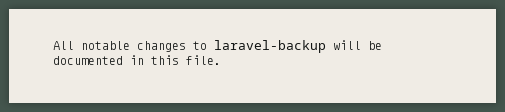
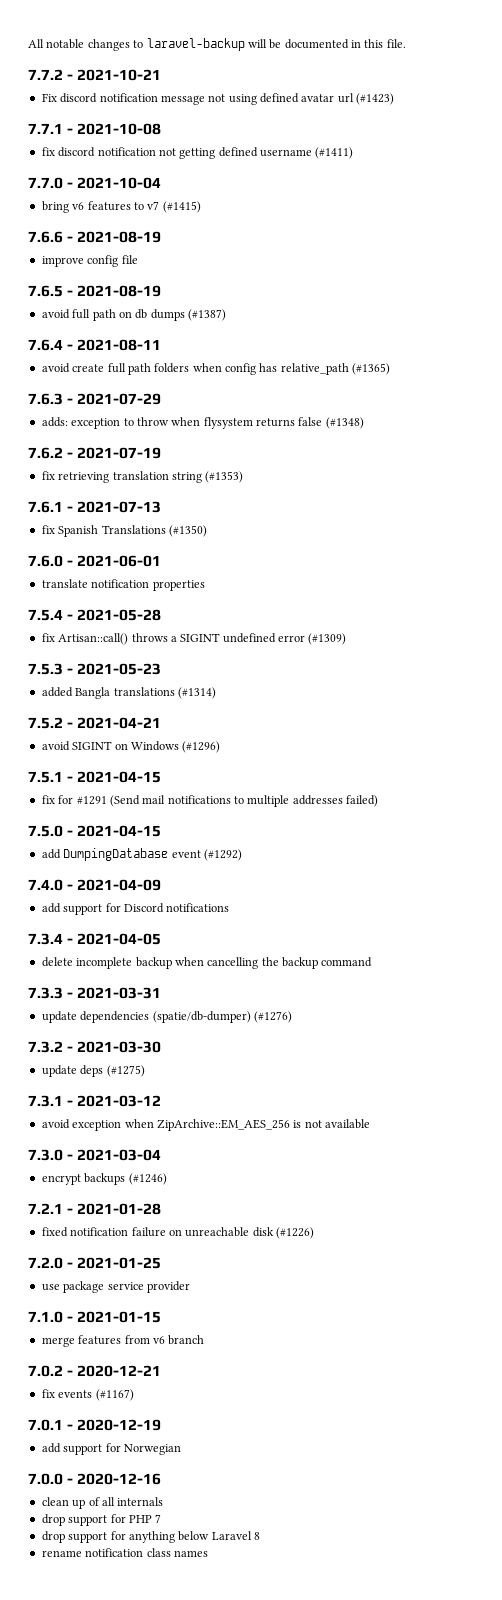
+ 7.7.2 - 2021-10-21
+ Fix discord notification message not using defined avatar url (#1423)
+ 7.7.1 - 2021-10-08
+ fix discord notification not getting defined username (#1411)
+ 7.7.0 - 2021-10-04
+ bring v6 features to v7 (#1415)
+ 7.6.6 - 2021-08-19
+ improve config file
+ 7.6.5 - 2021-08-19
+ avoid full path on db dumps (#1387)
+ 7.6.4 - 2021-08-11
+ avoid create full path folders when config has relative_path (#1365)
+ 7.6.3 - 2021-07-29
+ adds: exception to throw when flysystem returns false (#1348)
+ 7.6.2 - 2021-07-19
+ fix retrieving translation string (#1353)
+ 7.6.1 - 2021-07-13
+ fix Spanish Translations (#1350)
+ 7.6.0 - 2021-06-01
+ translate notification properties
+ 7.5.4 - 2021-05-28
+ fix Artisan::call() throws a SIGINT undefined error (#1309)
+ 7.5.3 - 2021-05-23
+ added Bangla translations (#1314)
+ 7.5.2 - 2021-04-21
+ avoid SIGINT on Windows (#1296)
+ 7.5.1 - 2021-04-15
+ fix for #1291 (Send mail notifications to multiple addresses failed)
+ 7.5.0 - 2021-04-15
+ add DumpingDatabase event (#1292)
+ 7.4.0 - 2021-04-09
+ add support for Discord notifications
+ 7.3.4 - 2021-04-05
+ delete incomplete backup when cancelling the backup command
+ 7.3.3 - 2021-03-31
+ update dependencies (spatie/db-dumper) (#1276)
+ 7.3.2 - 2021-03-30
+ update deps (#1275)
+ 7.3.1 - 2021-03-12
+ avoid exception when ZipArchive::EM_AES_256 is not available
+ 7.3.0 - 2021-03-04
+ encrypt backups (#1246)
+ 7.2.1 - 2021-01-28
+ fixed notification failure on unreachable disk (#1226)
+ 7.2.0 - 2021-01-25
+ use package service provider
+ 7.1.0 - 2021-01-15
+ merge features from v6 branch
+ 7.0.2 - 2020-12-21
+ fix events (#1167)
+ 7.0.1 - 2020-12-19
+ add support for Norwegian
+ 7.0.0 - 2020-12-16
+ clean up of all internals
+ drop support for PHP 7
+ drop support for anything below Laravel 8
+ rename notification class names

